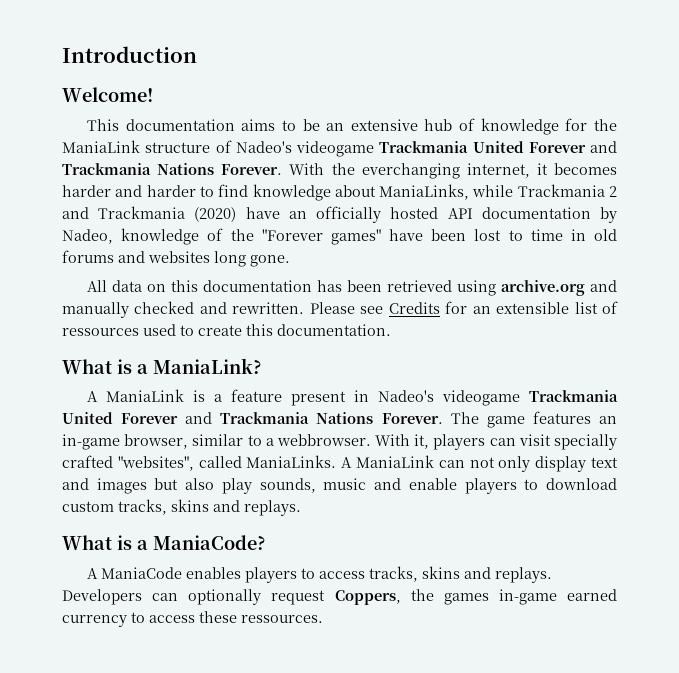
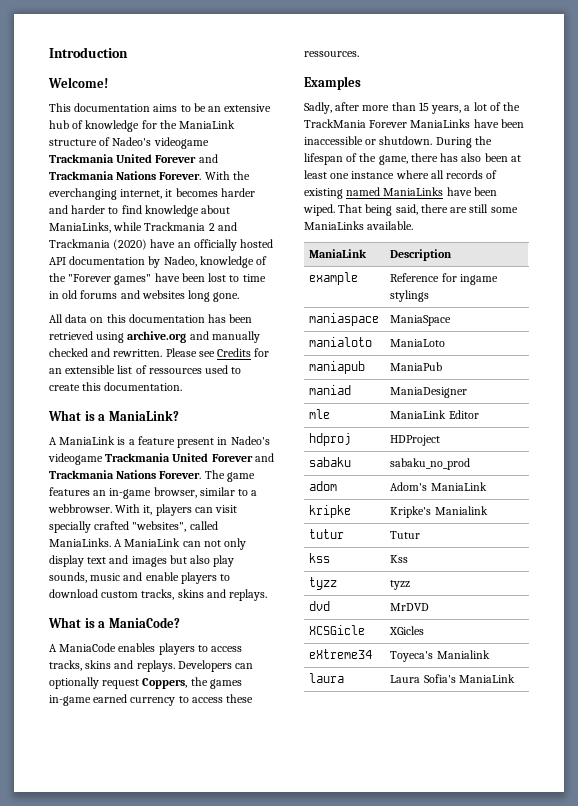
+ Examples
+ Sadly, after more than 15 years, a lot of the TrackMania Forever ManiaLinks have been inaccessible or shutdown. During the lifespan of the game, there has also been at least one instance where all records of existing named ManiaLinks have been wiped. That being said, there are still some ManiaLinks available.
+ ManiaLink | Description
+ example | Reference for ingame stylings
+ maniaspace | ManiaSpace
+ manialoto | ManiaLoto
+ maniapub | ManiaPub
+ maniad | ManiaDesigner
+ mle | ManiaLink Editor
+ hdproj | HDProject
+ sabaku | sabaku_no_prod
+ adom | Adom's ManiaLink
+ kripke | Kripke's Manialink
+ tutur | Tutur
+ kss | Kss
+ tyzz | tyzz
+ dvd | MrDVD
+ XCSGicle | XGicles
+ eXtreme34 | Toyeca's Manialink
+ laura | Laura Sofia's ManiaLink

